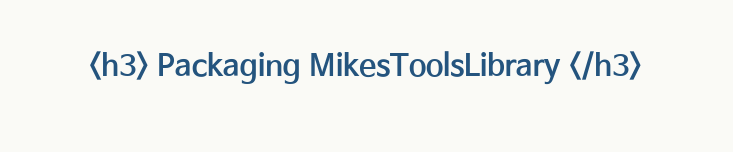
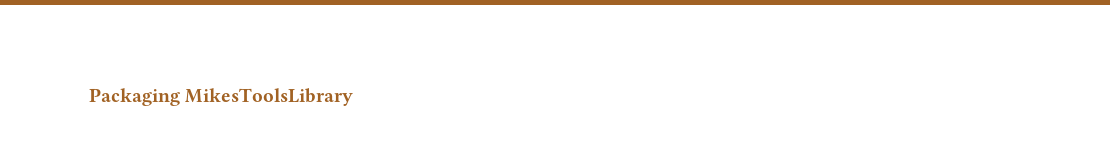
- <h3> Packaging MikesToolsLibrary </h3>
+ Packaging MikesToolsLibrary

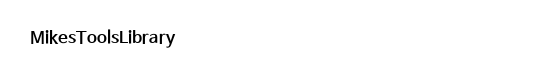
- Packaging MikesToolsLibrary
+ MikesToolsLibrary

